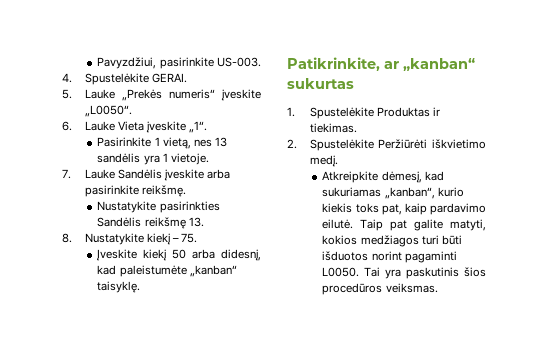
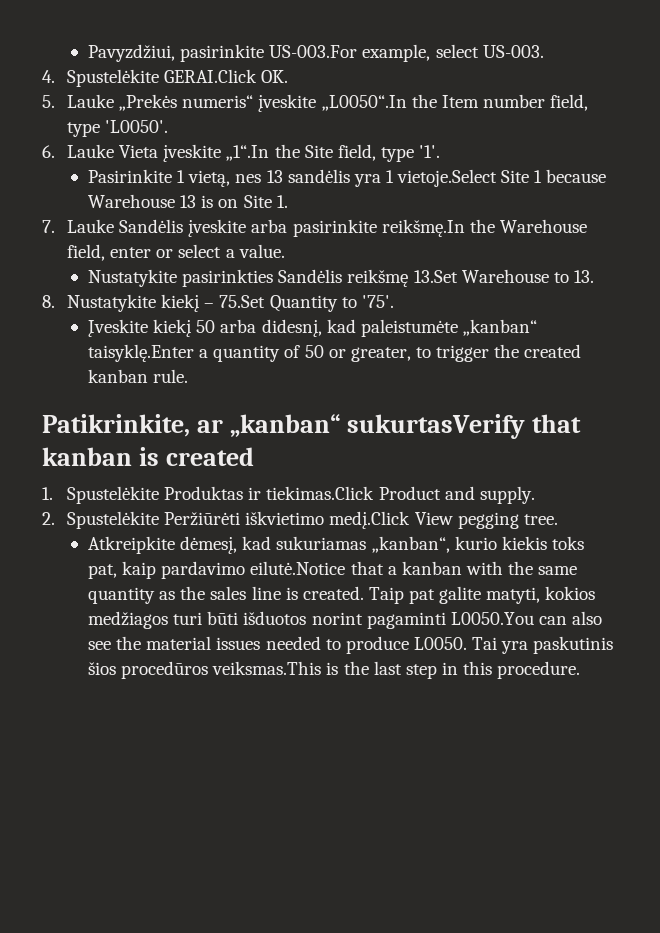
- Pavyzdžiui, pasirinkite US-003.
+ Pavyzdžiui, pasirinkite US-003.For example, select US-003.
- 4. Spustelėkite GERAI.
+ 4. Spustelėkite GERAI.Click OK.
- 5. Lauke „Prekės numeris“ įveskite „L0050“.
- 6. Lauke Vieta įveskite „1“.
+ 5. Lauke „Prekės numeris“ įveskite „L0050“.In the Item number field, type 'L0050'.
+ 6. Lauke Vieta įveskite „1“.In the Site field, type '1'.
- Pasirinkite 1 vietą, nes 13 sandėlis yra 1 vietoje.
+ Pasirinkite 1 vietą, nes 13 sandėlis yra 1 vietoje.Select Site 1 because Warehouse 13 is on Site 1.
- 7. Lauke Sandėlis įveskite arba pasirinkite reikšmę.
+ 7. Lauke Sandėlis įveskite arba pasirinkite reikšmę.In the Warehouse field, enter or select a value.
- Nustatykite pasirinkties Sandėlis reikšmę 13.
+ Nustatykite pasirinkties Sandėlis reikšmę 13.Set Warehouse to 13.
- 8. Nustatykite kiekį – 75.
+ 8. Nustatykite kiekį – 75.Set Quantity to '75'.
- Įveskite kiekį 50 arba didesnį, kad paleistumėte „kanban“ taisyklę.
- Patikrinkite, ar „kanban“ sukurtas
+ Įveskite kiekį 50 arba didesnį, kad paleistumėte „kanban“ taisyklę.Enter a quantity of 50 or greater, to trigger the created kanban rule.
+ Patikrinkite, ar „kanban“ sukurtasVerify that kanban is created
- 1. Spustelėkite Produktas ir tiekimas.
+ 1. Spustelėkite Produktas ir tiekimas.Click Product and supply.
- 2. Spustelėkite Peržiūrėti iškvietimo medį.
+ 2. Spustelėkite Peržiūrėti iškvietimo medį.Click View pegging tree.
- Atkreipkite dėmesį, kad sukuriamas „kanban“, kurio kiekis toks pat, kaip pardavimo eilutė.
+ Atkreipkite dėmesį, kad sukuriamas „kanban“, kurio kiekis toks pat, kaip pardavimo eilutė.Notice that a kanban with the same quantity as the sales line is created.
- Taip pat galite matyti, kokios medžiagos turi būti išduotos norint pagaminti L0050.
+ Taip pat galite matyti, kokios medžiagos turi būti išduotos norint pagaminti L0050.You can also see the material issues needed to produce L0050.
- Tai yra paskutinis šios procedūros veiksmas.
+ Tai yra paskutinis šios procedūros veiksmas.This is the last step in this procedure.

